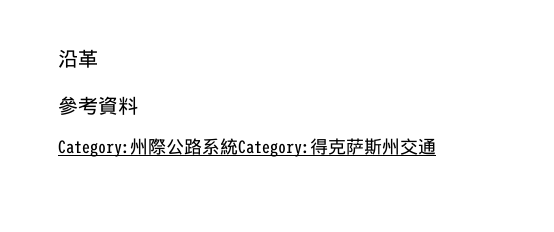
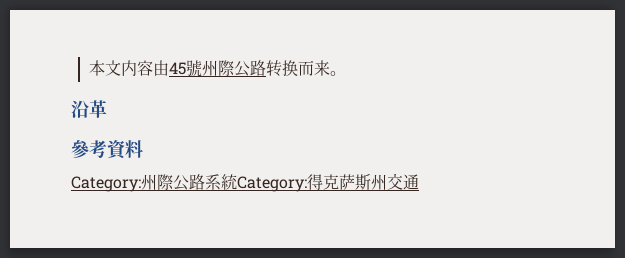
+ 本文内容由45號州際公路转换而来。

